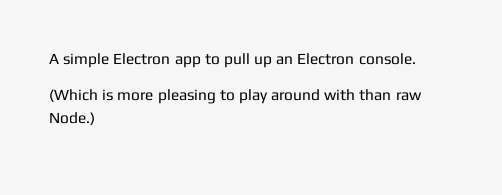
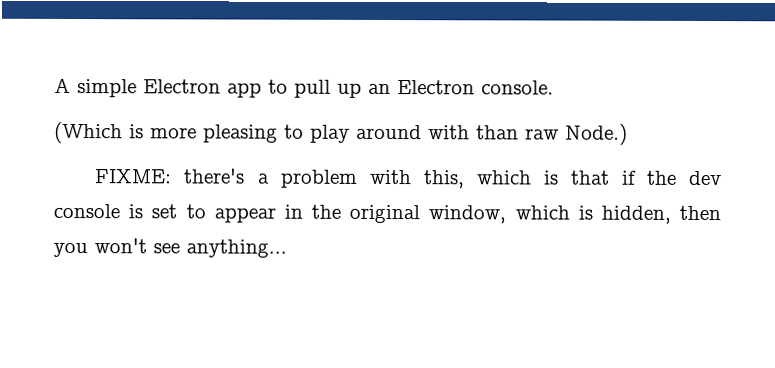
+ FIXME: there's a problem with this, which is that if the dev console is set to appear in the original window, which is hidden, then you won't see anything...

